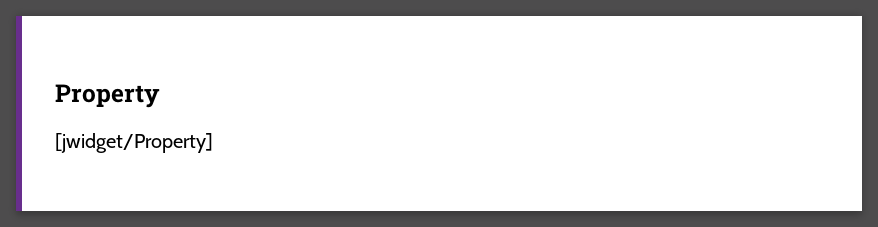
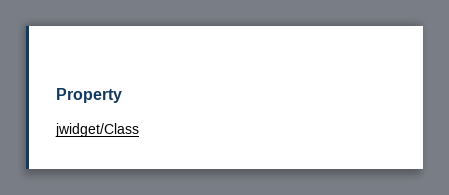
- [jwidget/Property]
+ jwidget/Class

